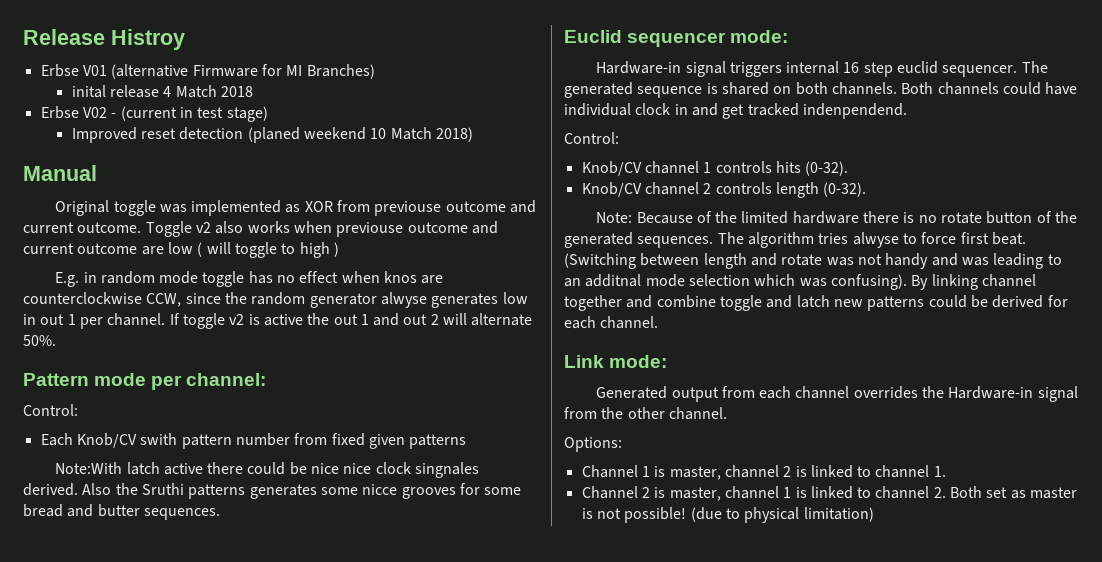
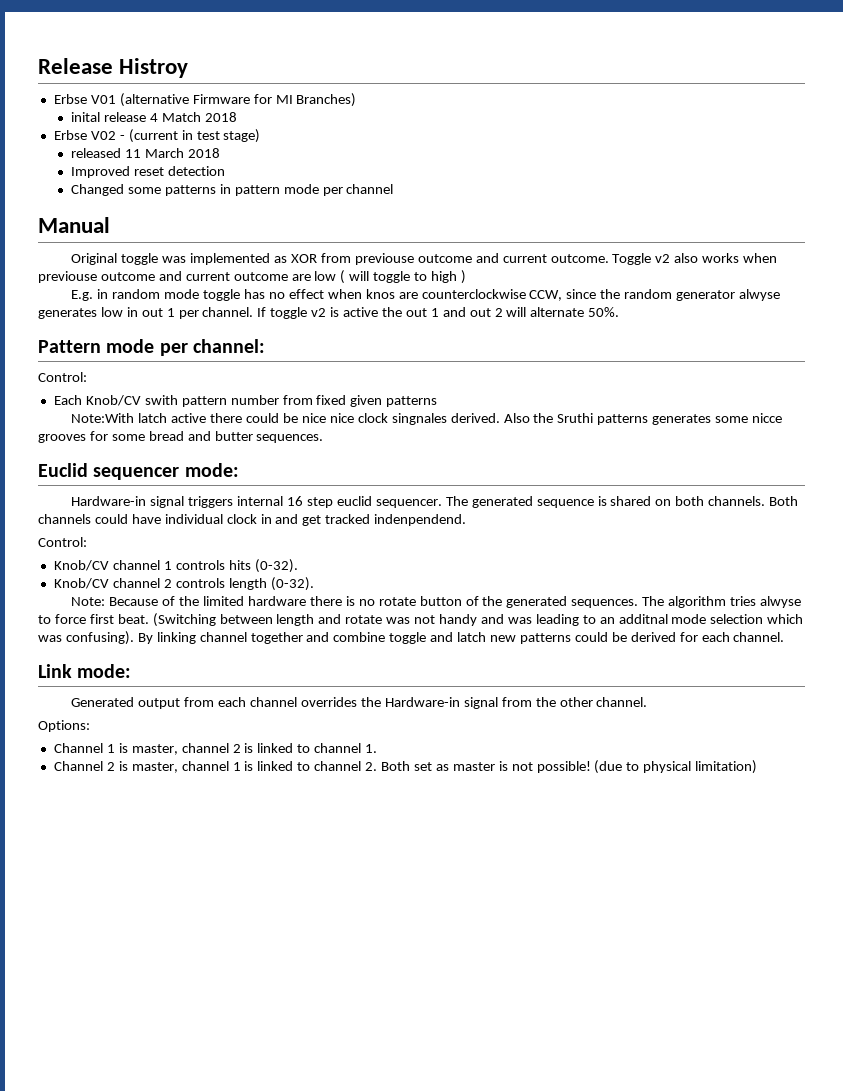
+ released 11 March 2018
- Improved reset detection (planed weekend 10 Match 2018)
+ Improved reset detection
+ Changed some patterns in pattern mode per channel

